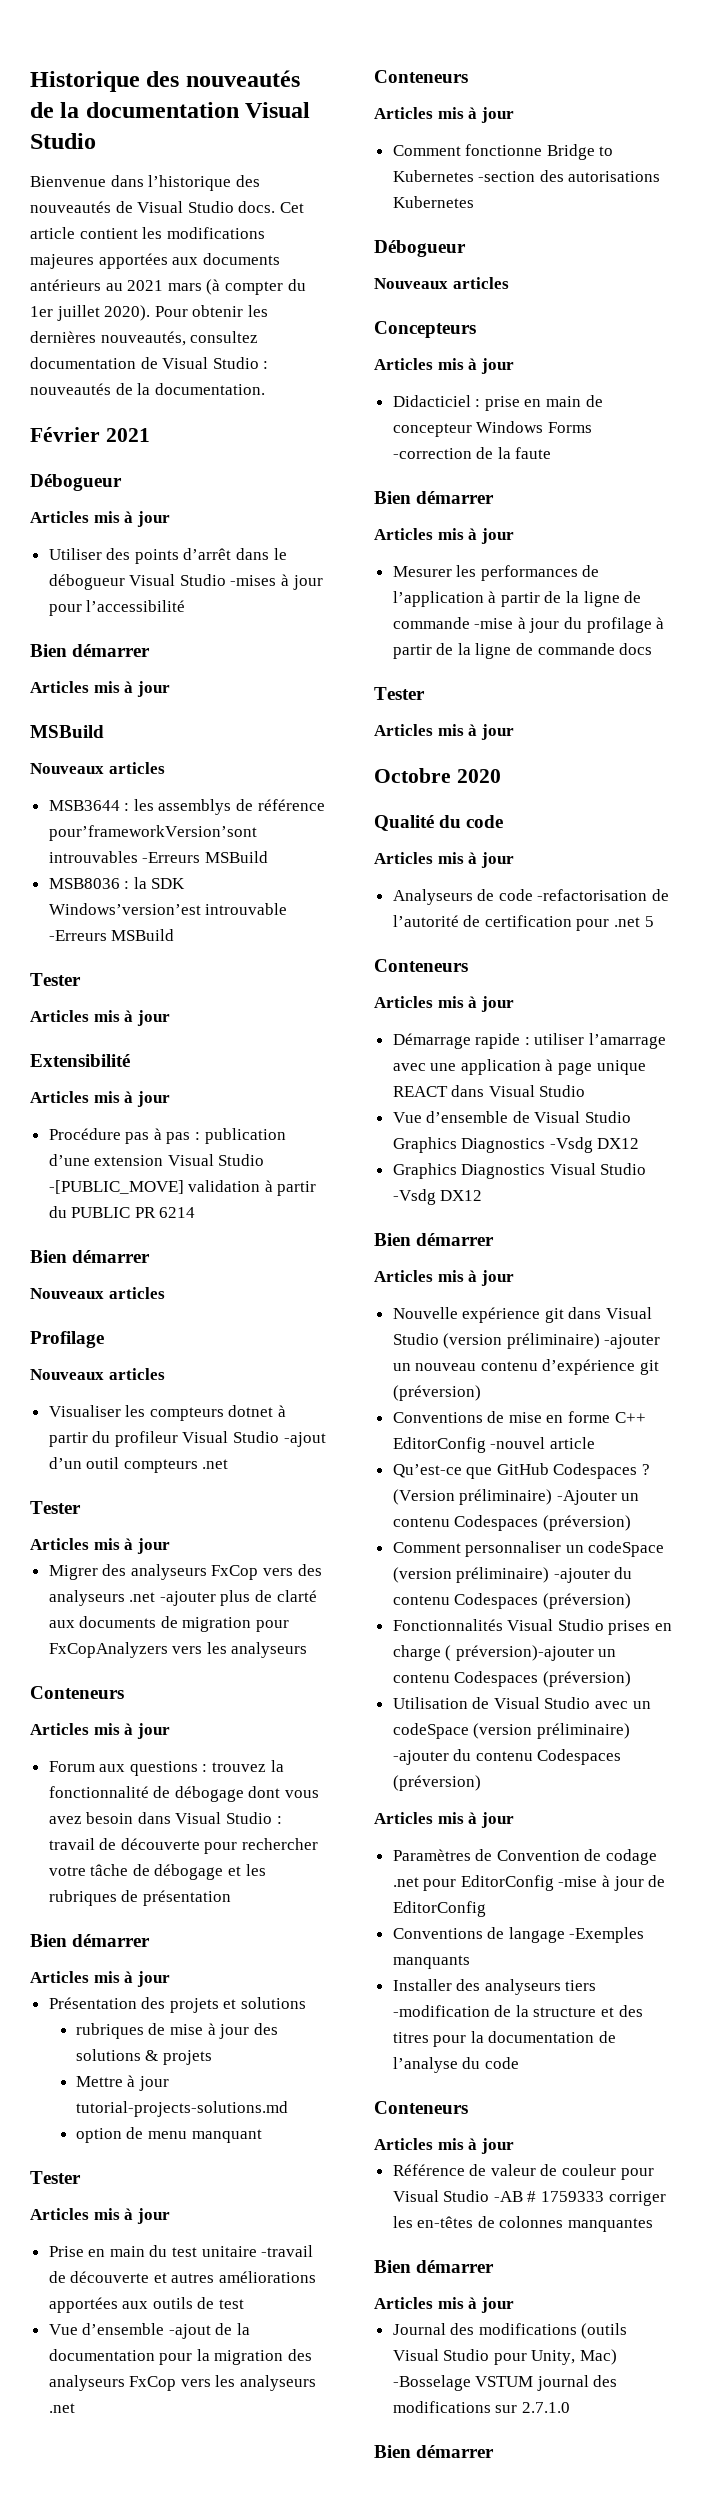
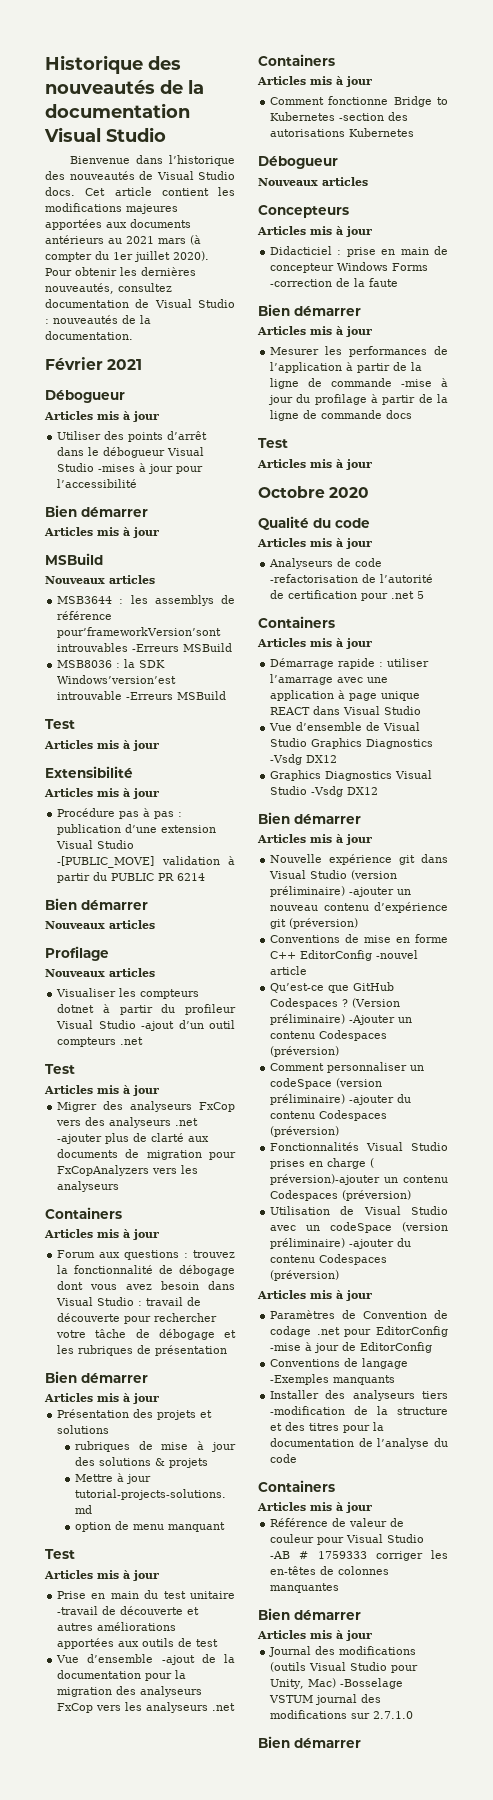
  MSB8036 : la SDK Windows’version’est introuvable -Erreurs MSBuild
- Tester
+ Test
  Visualiser les compteurs dotnet à partir du profileur Visual Studio -ajout d’un outil compteurs .net
- Tester
+ Test
  Migrer des analyseurs FxCop vers des analyseurs .net -ajouter plus de clarté aux documents de migration pour FxCopAnalyzers vers les analyseurs
- Conteneurs
+ Containers
  option de menu manquant
- Tester
+ Test
  Vue d’ensemble -ajout de la documentation pour la migration des analyseurs FxCop vers les analyseurs .net
- Conteneurs
+ Containers
  Mesurer les performances de l’application à partir de la ligne de commande -mise à jour du profilage à partir de la ligne de commande docs
- Tester
+ Test
  Analyseurs de code -refactorisation de l’autorité de certification pour .net 5
- Conteneurs
+ Containers
  Installer des analyseurs tiers -modification de la structure et des titres pour la documentation de l’analyse du code
- Conteneurs
+ Containers

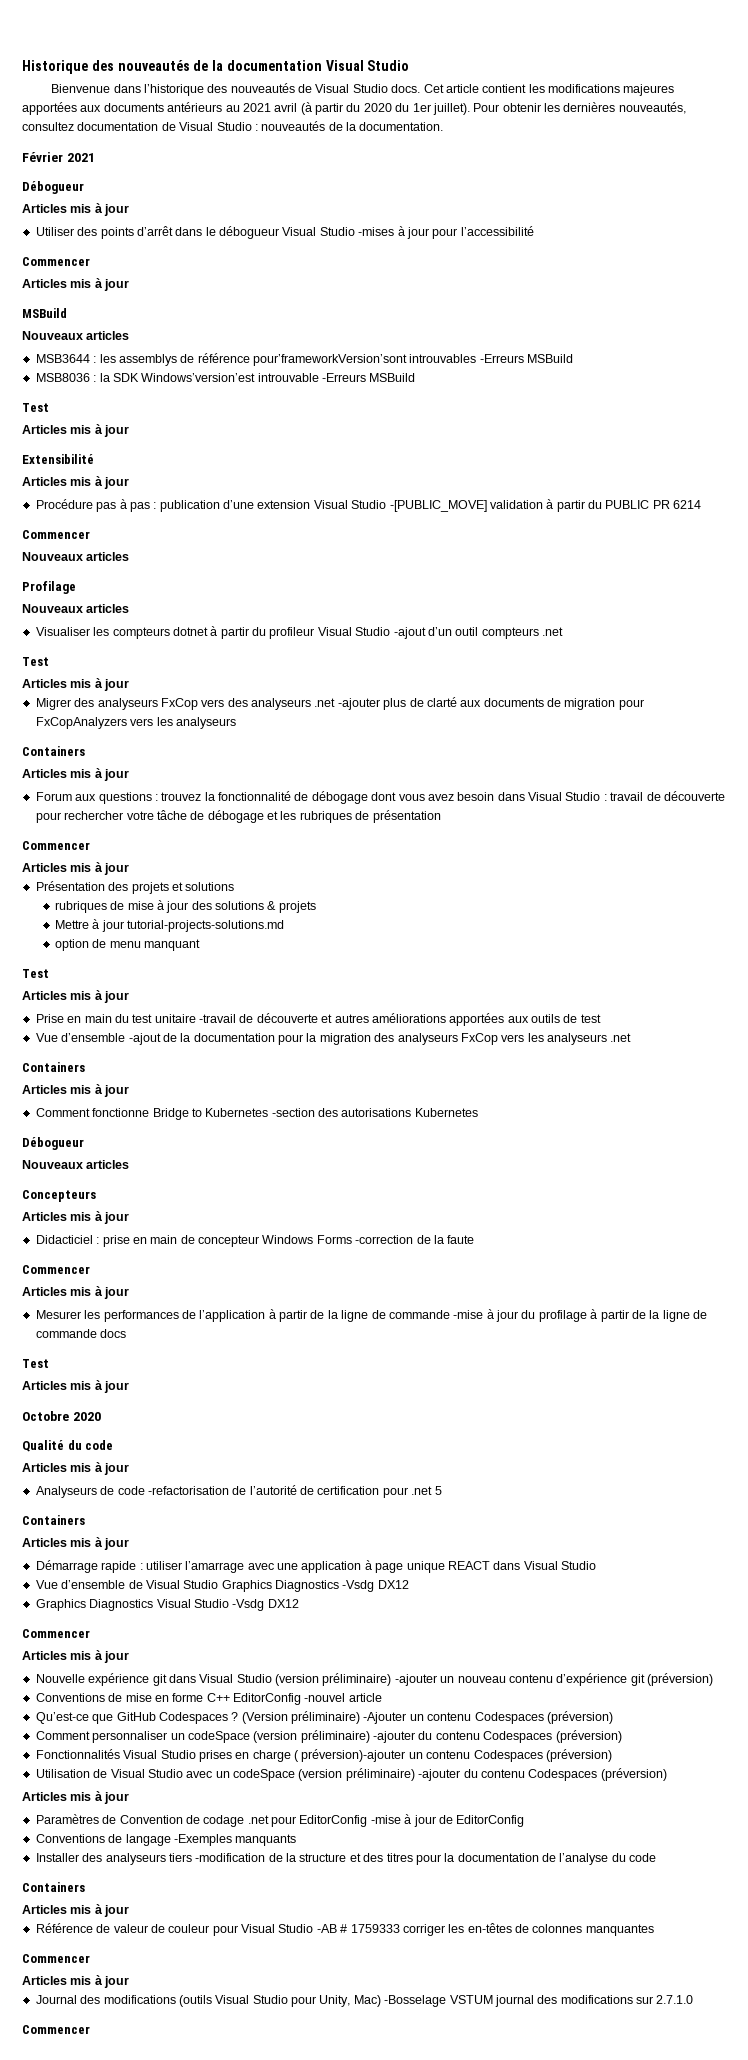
- Cet article contient les modifications majeures apportées aux documents antérieurs au 2021 mars (à compter du 1er juillet 2020).
+ Cet article contient les modifications majeures apportées aux documents antérieurs au 2021 avril (à partir du 2020 du 1er juillet).
  Utiliser des points d’arrêt dans le débogueur Visual Studio -mises à jour pour l’accessibilité
- Bien démarrer
+ Commencer
  Procédure pas à pas : publication d’une extension Visual Studio -[PUBLIC_MOVE] validation à partir du PUBLIC PR 6214
- Bien démarrer
+ Commencer
  Forum aux questions : trouvez la fonctionnalité de débogage dont vous avez besoin dans Visual Studio : travail de découverte pour rechercher votre tâche de débogage et les rubriques de présentation
- Bien démarrer
+ Commencer
  Didacticiel : prise en main de concepteur Windows Forms -correction de la faute
- Bien démarrer
+ Commencer
  Graphics Diagnostics Visual Studio -Vsdg DX12
- Bien démarrer
+ Commencer
  Référence de valeur de couleur pour Visual Studio -AB # 1759333 corriger les en-têtes de colonnes manquantes
- Bien démarrer
+ Commencer
  Journal des modifications (outils Visual Studio pour Unity, Mac) -Bosselage VSTUM journal des modifications sur 2.7.1.0
- Bien démarrer
+ Commencer

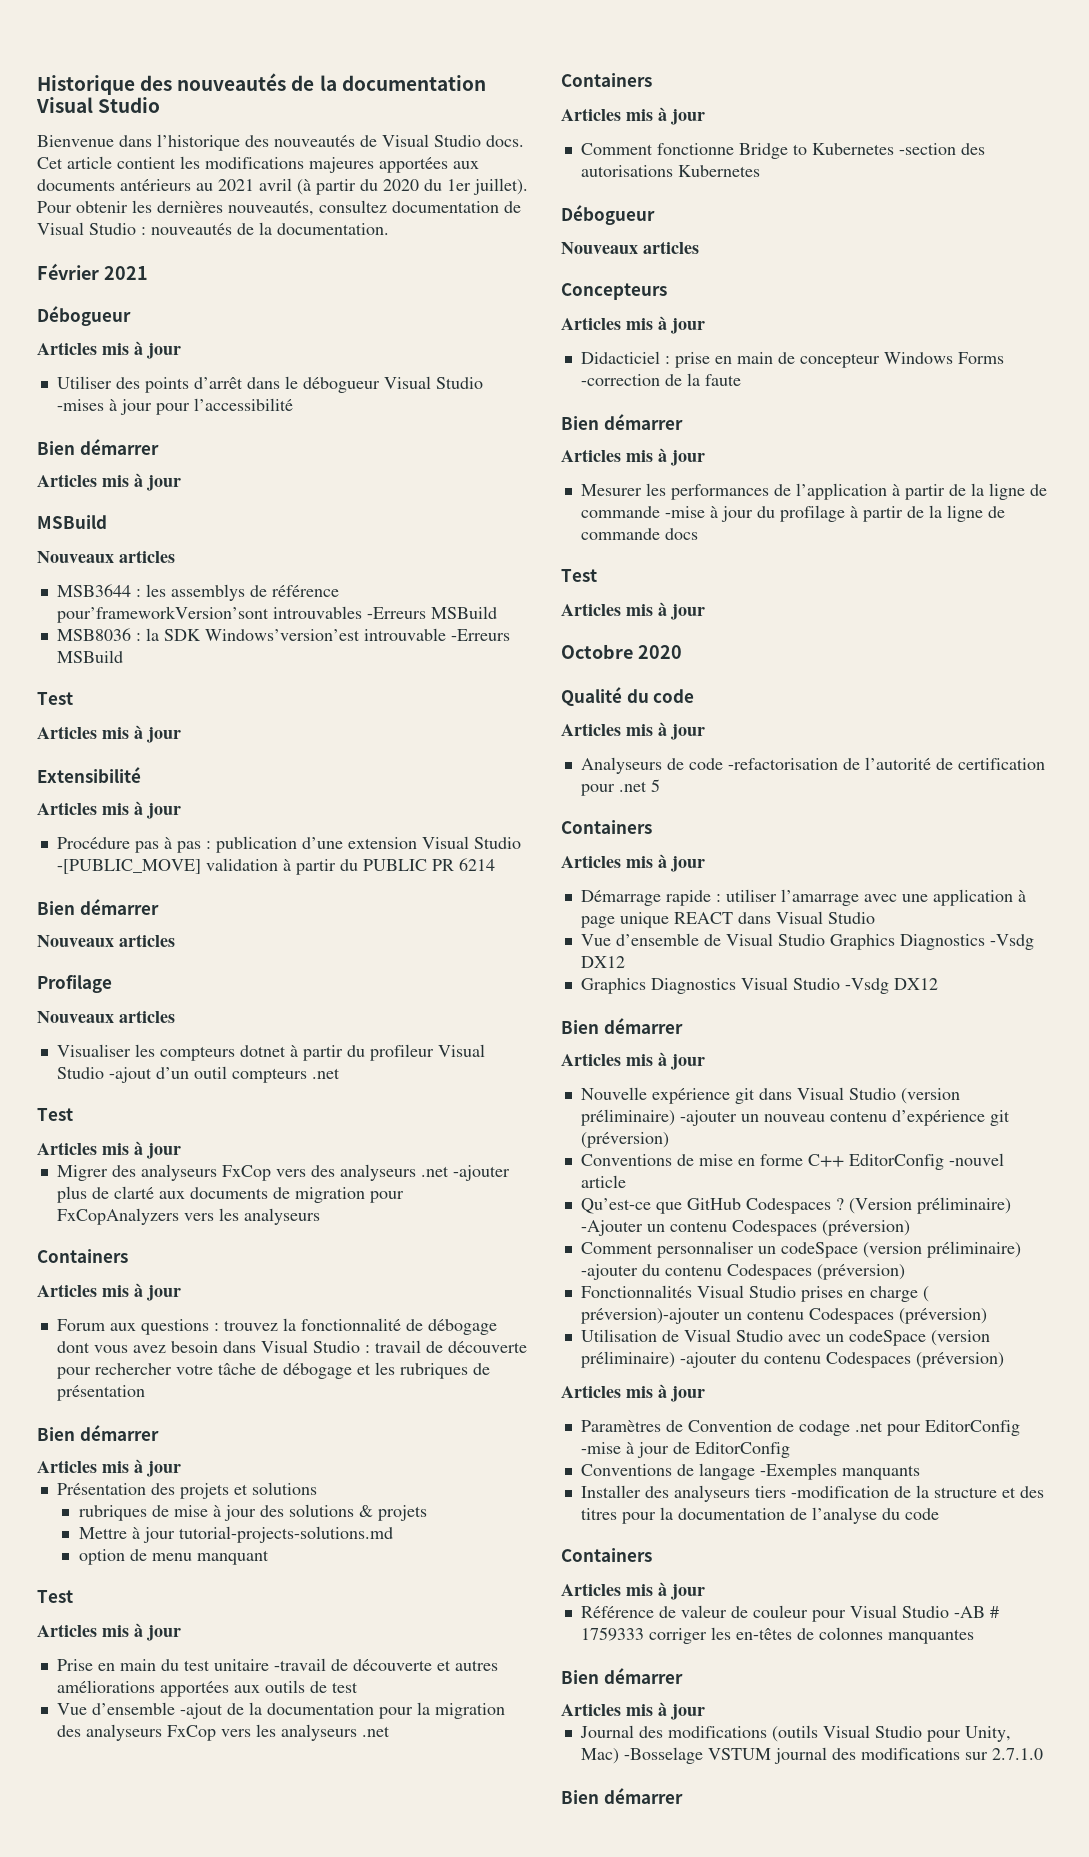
  Utiliser des points d’arrêt dans le débogueur Visual Studio -mises à jour pour l’accessibilité
- Commencer
+ Bien démarrer
  Procédure pas à pas : publication d’une extension Visual Studio -[PUBLIC_MOVE] validation à partir du PUBLIC PR 6214
- Commencer
+ Bien démarrer
  Forum aux questions : trouvez la fonctionnalité de débogage dont vous avez besoin dans Visual Studio : travail de découverte pour rechercher votre tâche de débogage et les rubriques de présentation
- Commencer
+ Bien démarrer
  Didacticiel : prise en main de concepteur Windows Forms -correction de la faute
- Commencer
+ Bien démarrer
  Graphics Diagnostics Visual Studio -Vsdg DX12
- Commencer
+ Bien démarrer
  Référence de valeur de couleur pour Visual Studio -AB # 1759333 corriger les en-têtes de colonnes manquantes
- Commencer
+ Bien démarrer
  Journal des modifications (outils Visual Studio pour Unity, Mac) -Bosselage VSTUM journal des modifications sur 2.7.1.0
- Commencer
+ Bien démarrer

